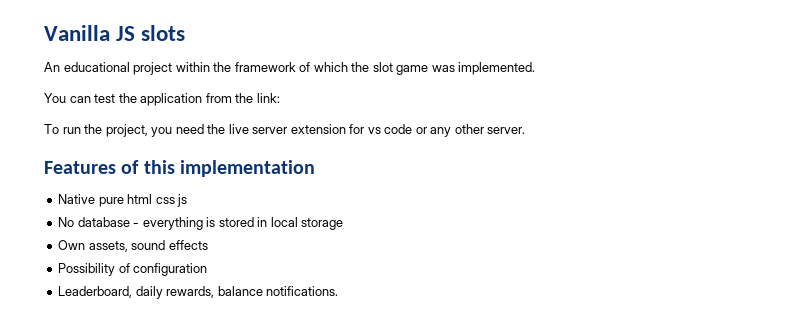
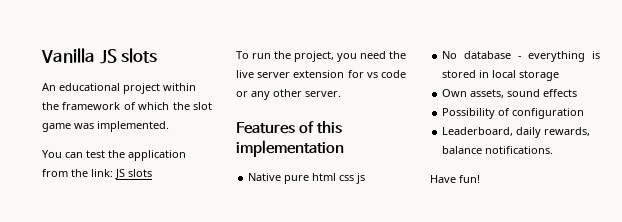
- You can test the application from the link:
+ You can test the application from the link: JS slots
+ Have fun!

